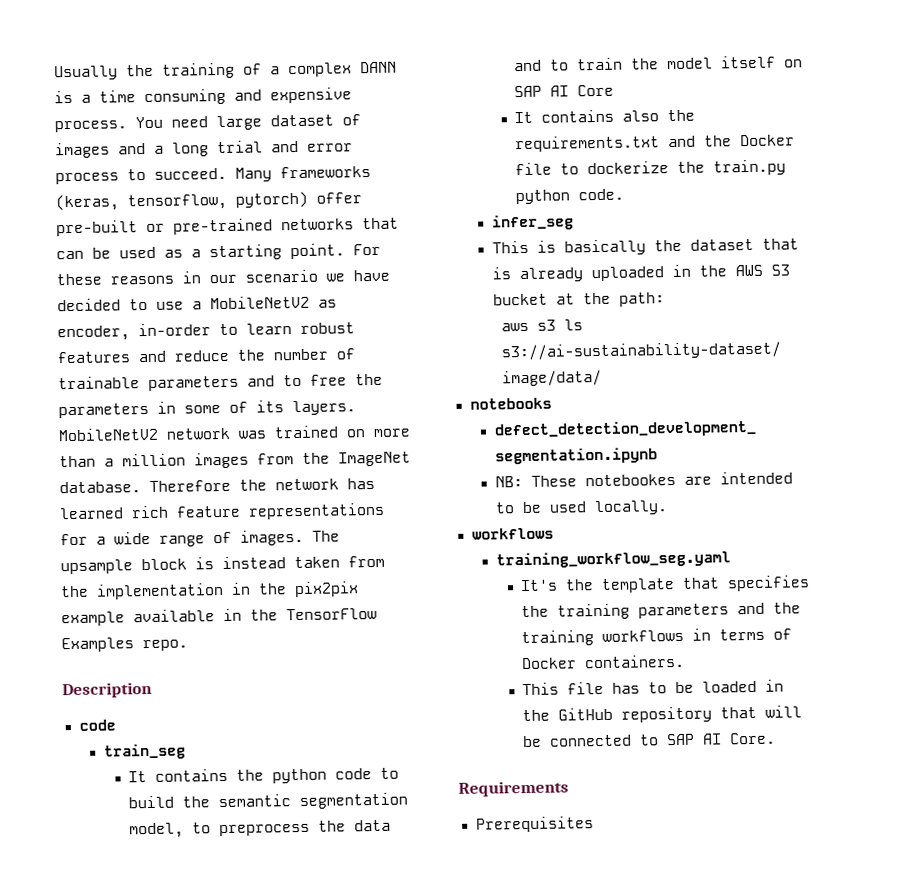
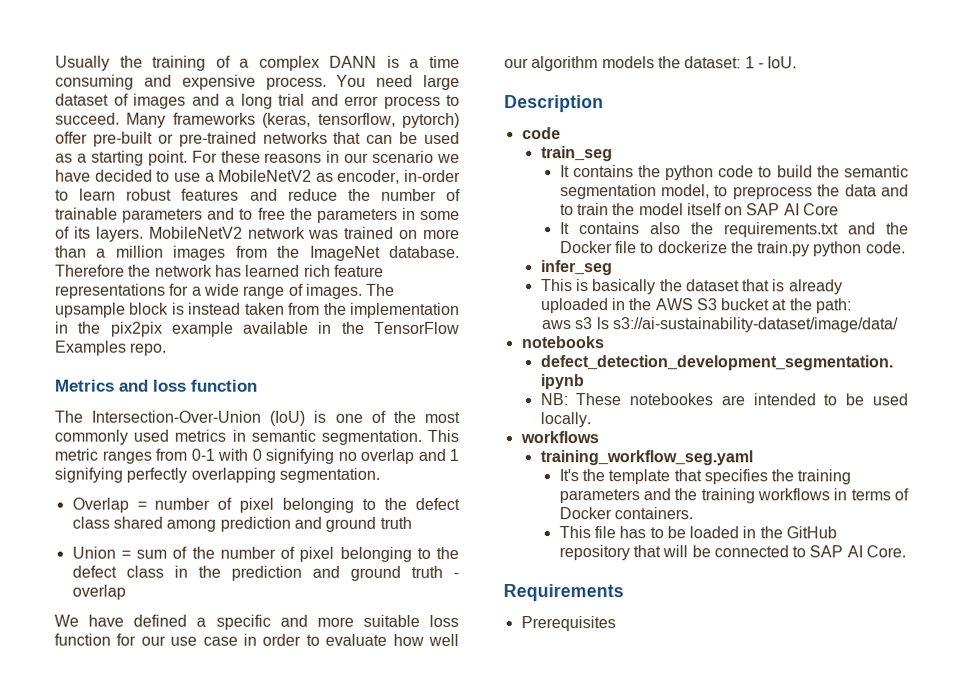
+ Metrics and loss function
+ The Intersection-Over-Union (IoU) is one of the most commonly used metrics in semantic segmentation. This metric ranges from 0-1 with 0 signifying no overlap and 1 signifying perfectly overlapping segmentation.
+ Overlap = number of pixel belonging to the defect class shared among prediction and ground truth
+ Union = sum of the number of pixel belonging to the defect class in the prediction and ground truth - overlap
+ We have defined a specific and more suitable loss function for our use case in order to evaluate how well our algorithm models the dataset: 1 - IoU.

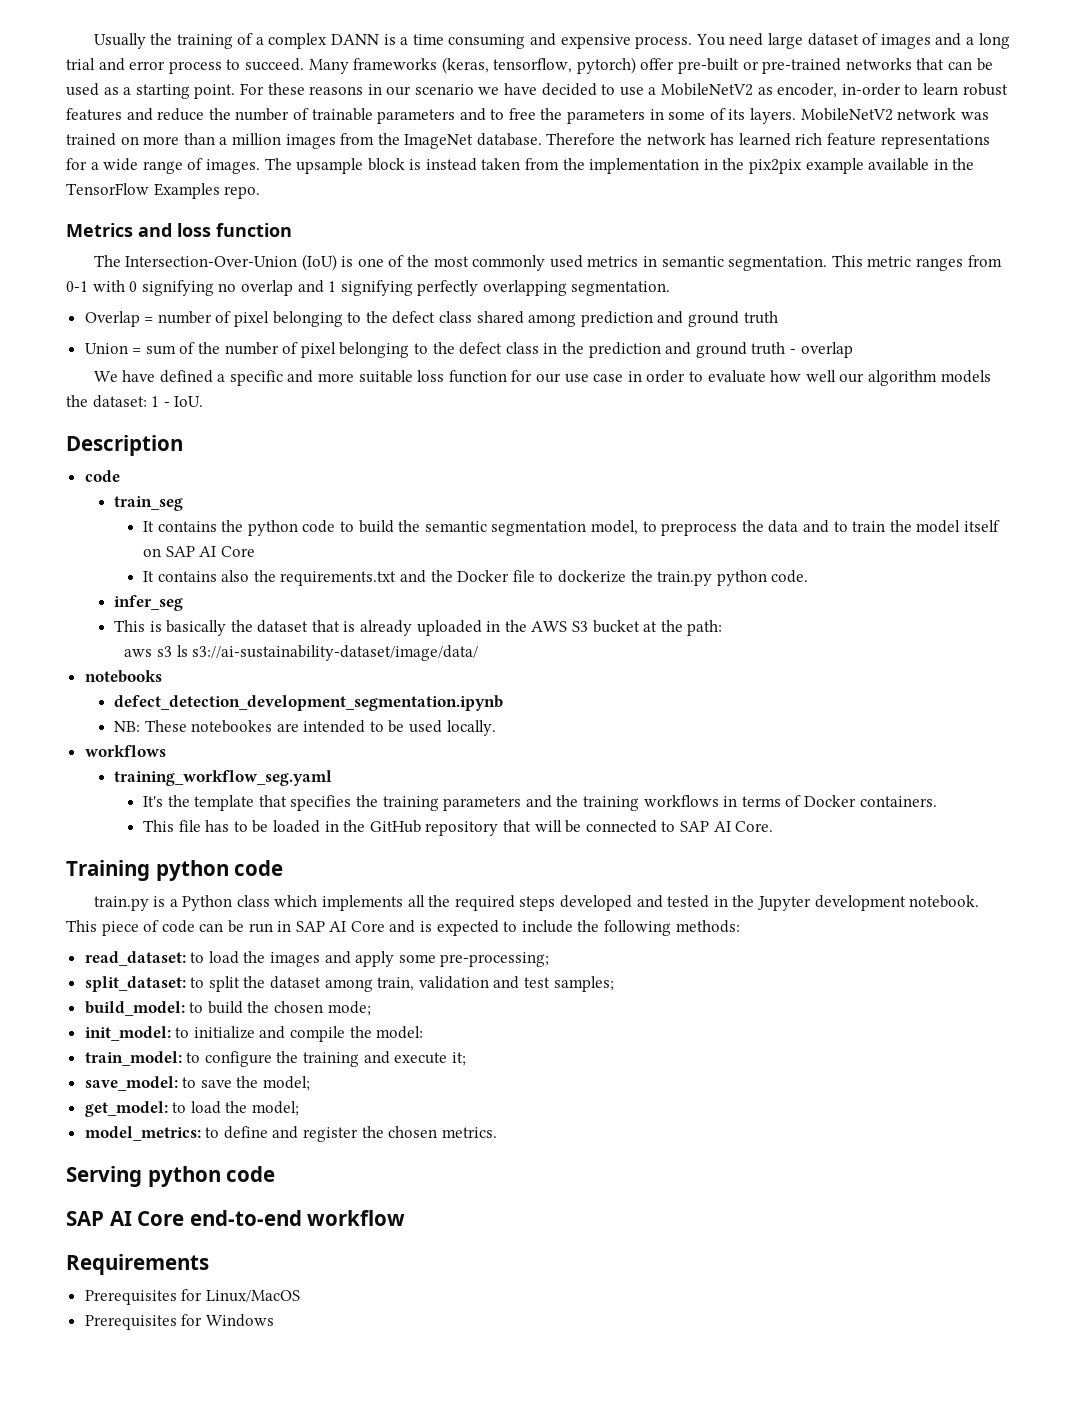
+ Training python code
+ train.py is a Python class which implements all the required steps developed and tested in the Jupyter development notebook. This piece of code can be run in SAP AI Core and is expected to include the following methods:
+ read_dataset: to load the images and apply some pre-processing;
+ split_dataset: to split the dataset among train, validation and test samples;
+ build_model: to build the chosen mode;
+ init_model: to initialize and compile the model:
+ train_model: to configure the training and execute it;
+ save_model: to save the model;
+ get_model: to load the model;
+ model_metrics: to define and register the chosen metrics.
+ Serving python code
+ SAP AI Core end-to-end workflow
  Requirements
- Prerequisites
+ Prerequisites for Linux/MacOS
+ Prerequisites for Windows

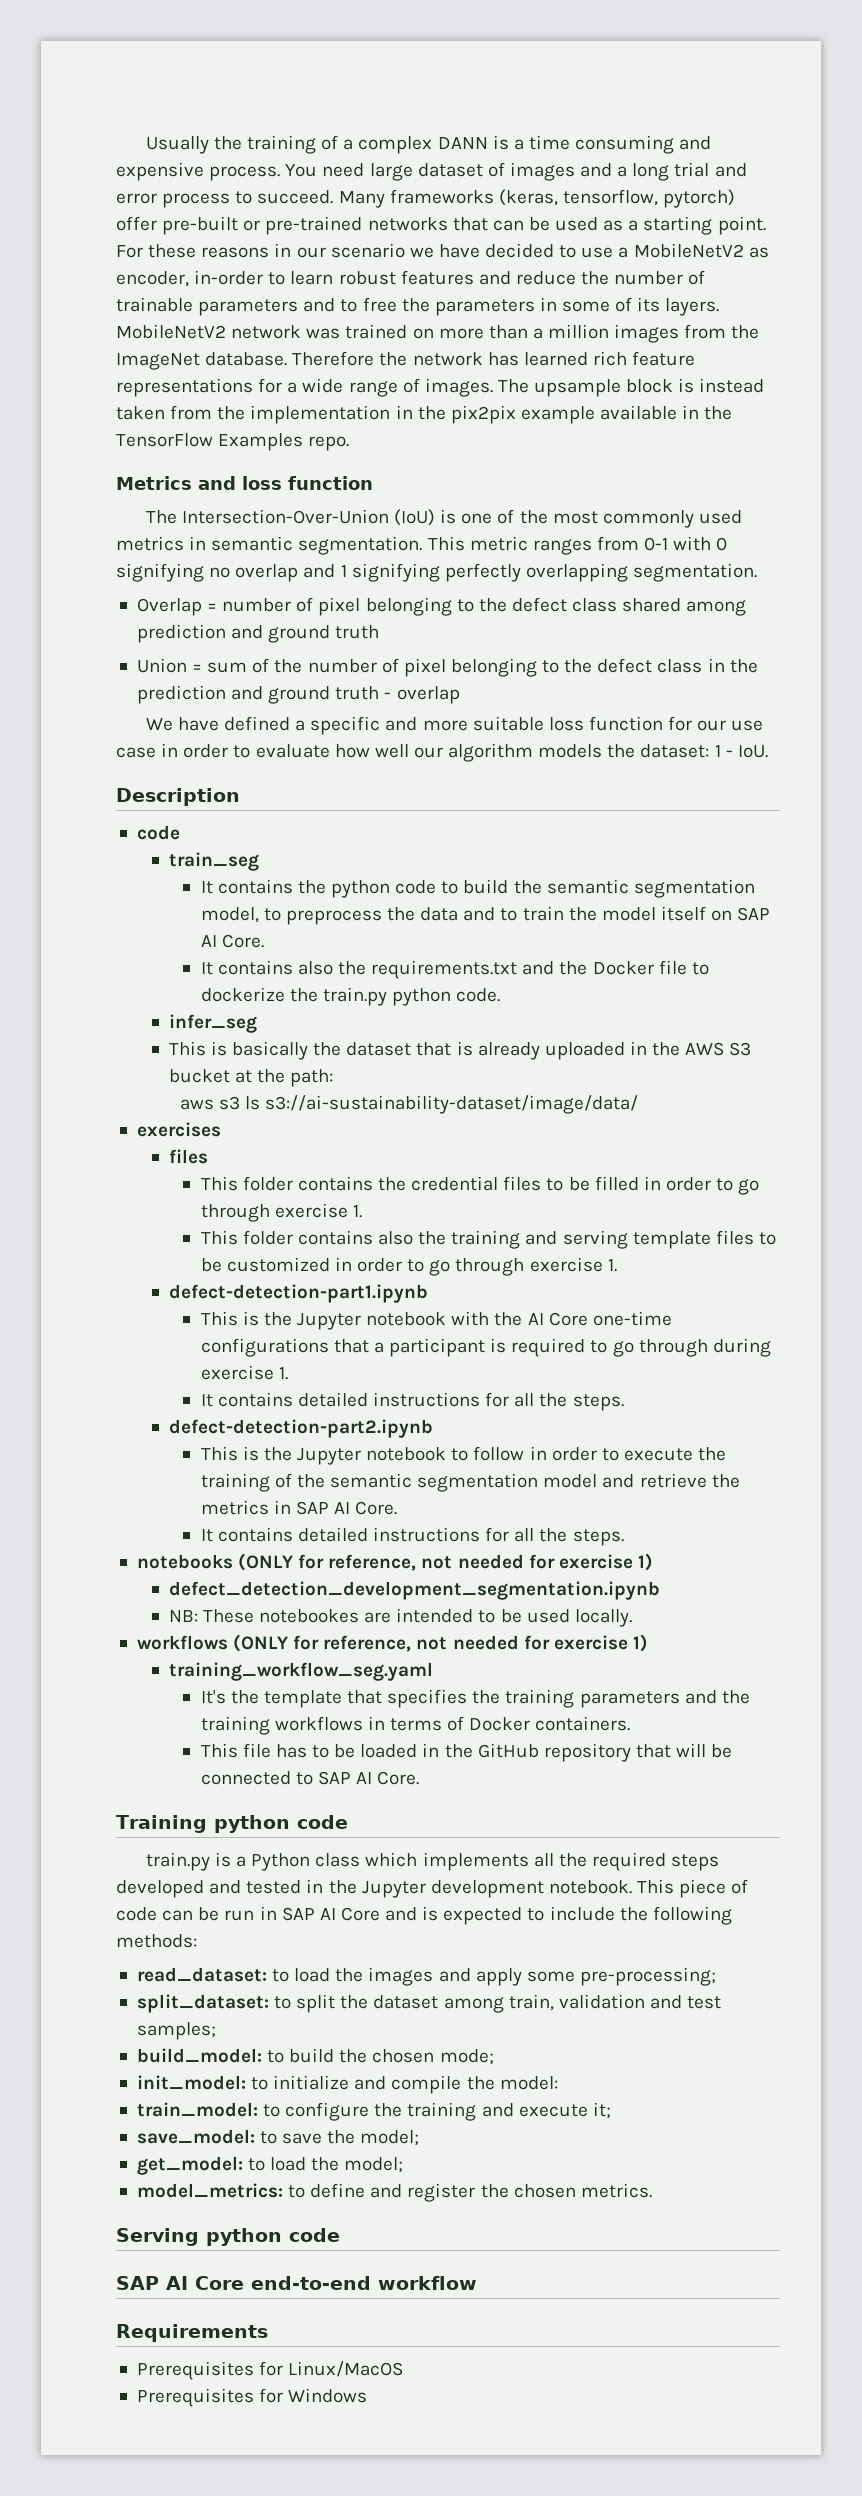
- It contains the python code to build the semantic segmentation model, to preprocess the data and to train the model itself on SAP AI Core
+ It contains the python code to build the semantic segmentation model, to preprocess the data and to train the model itself on SAP AI Core.
- notebooks
+ exercises
+ files
+ This folder contains the credential files to be filled in order to go through exercise 1.
+ This folder contains also the training and serving template files to be customized in order to go through exercise 1.
+ defect-detection-part1.ipynb
+ This is the Jupyter notebook with the AI Core one-time configurations that a participant is required to go through during exercise 1.
+ It contains detailed instructions for all the steps.
+ defect-detection-part2.ipynb
+ This is the Jupyter notebook to follow in order to execute the training of the semantic segmentation model and retrieve the metrics in SAP AI Core.
+ It contains detailed instructions for all the steps.
+ notebooks (ONLY for reference, not needed for exercise 1)
  NB: These notebookes are intended to be used locally.
- workflows
+ workflows (ONLY for reference, not needed for exercise 1)

